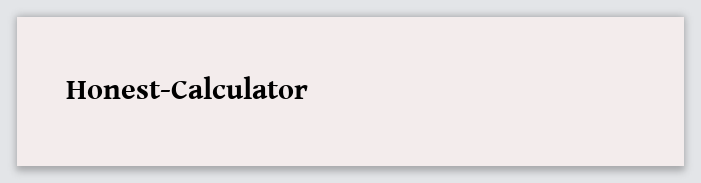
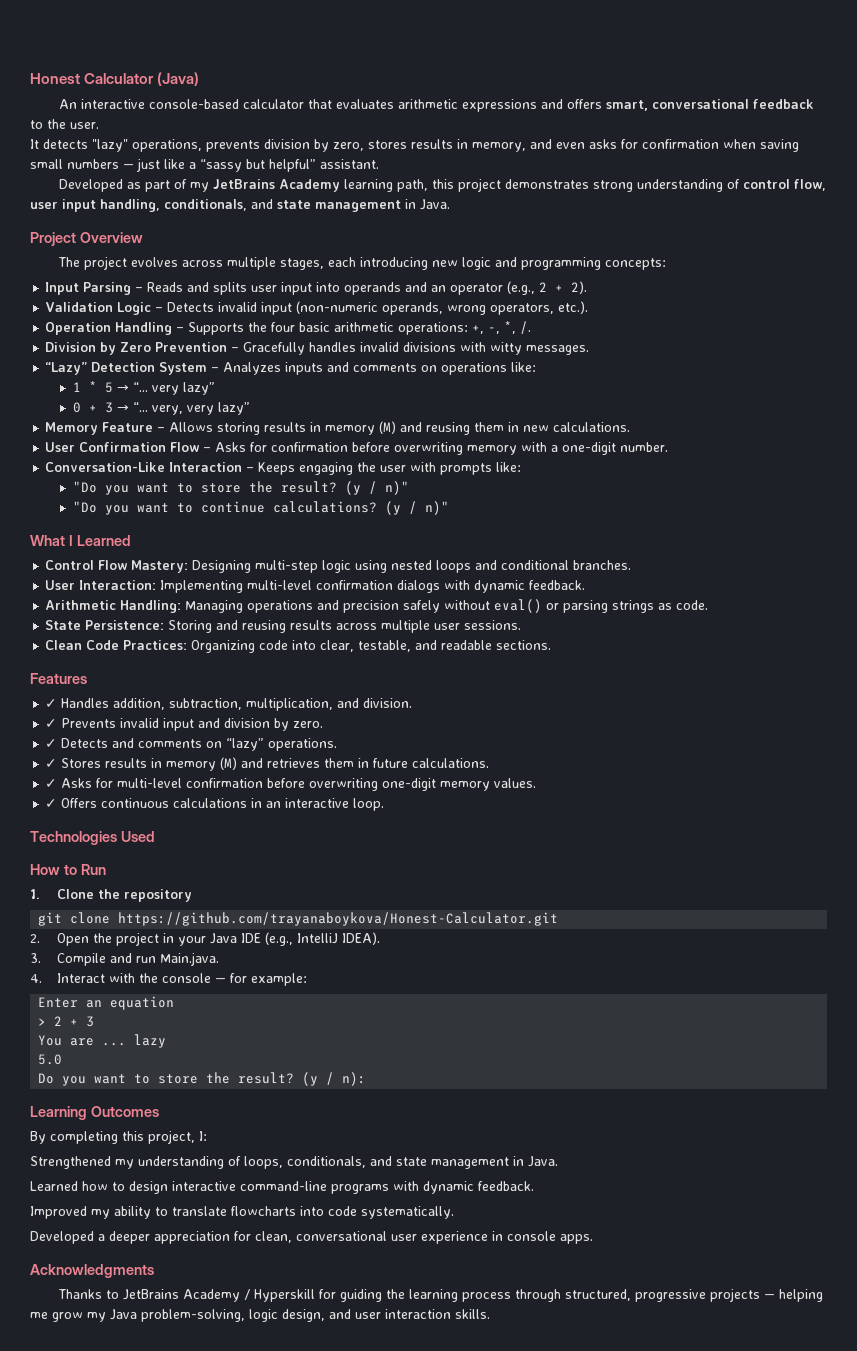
- Honest-Calculator
+ Honest Calculator (Java)
+ An interactive console-based calculator that evaluates arithmetic expressions and offers smart, conversational feedback to the user.
+ It detects "lazy" operations, prevents division by zero, stores results in memory, and even asks for confirmation when saving small numbers — just like a “sassy but helpful” assistant.
+ Developed as part of my JetBrains Academy learning path, this project demonstrates strong understanding of control flow, user input handling, conditionals, and state management in Java.
+ Project Overview
+ The project evolves across multiple stages, each introducing new logic and programming concepts:
+ Input Parsing – Reads and splits user input into operands and an operator (e.g., 2 + 2).
+ Validation Logic – Detects invalid input (non-numeric operands, wrong operators, etc.).
+ Operation Handling – Supports the four basic arithmetic operations: +, -, *, /.
+ Division by Zero Prevention – Gracefully handles invalid divisions with witty messages.
+ “Lazy” Detection System – Analyzes inputs and comments on operations like:
+ 1 * 5 → “... very lazy”
+ 0 + 3 → “... very, very lazy”
+ Memory Feature – Allows storing results in memory (M) and reusing them in new calculations.
+ User Confirmation Flow – Asks for confirmation before overwriting memory with a one-digit number.
+ Conversation-Like Interaction – Keeps engaging the user with prompts like:
+ "Do you want to store the result? (y / n)"
+ "Do you want to continue calculations? (y / n)"
+ What I Learned
+ Control Flow Mastery: Designing multi-step logic using nested loops and conditional branches.
+ User Interaction: Implementing multi-level confirmation dialogs with dynamic feedback.
+ Arithmetic Handling: Managing operations and precision safely without eval() or parsing strings as code.
+ State Persistence: Storing and reusing results across multiple user sessions.
+ Clean Code Practices: Organizing code into clear, testable, and readable sections.
+ Features
+ ✓ Handles addition, subtraction, multiplication, and division.
+ ✓ Prevents invalid input and division by zero.
+ ✓ Detects and comments on “lazy” operations.
+ ✓ Stores results in memory (M) and retrieves them in future calculations.
+ ✓ Asks for multi-level confirmation before overwriting one-digit memory values.
+ ✓ Offers continuous calculations in an interactive loop.
+ Technologies Used
+ How to Run
+ 1. Clone the repository
+ git clone https://github.com/trayanaboykova/Honest-Calculator.git
+ 2. Open the project in your Java IDE (e.g., IntelliJ IDEA).
+ 3. Compile and run Main.java.
+ 4. Interact with the console — for example:
+ Enter an equation
+ > 2 + 3
+ You are ... lazy
+ 5.0
+ Do you want to store the result? (y / n):
+ Learning Outcomes
+ By completing this project, I:
+ Strengthened my understanding of loops, conditionals, and state management in Java.
+ Learned how to design interactive command-line programs with dynamic feedback.
+ Improved my ability to translate flowcharts into code systematically.
+ Developed a deeper appreciation for clean, conversational user experience in console apps.
+ Acknowledgments
+ Thanks to JetBrains Academy / Hyperskill for guiding the learning process through structured, progressive projects — helping me grow my Java problem-solving, logic design, and user interaction skills.

